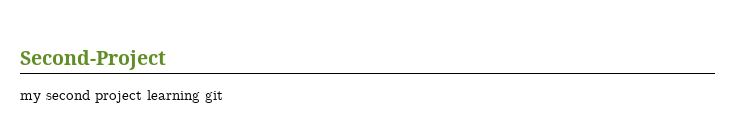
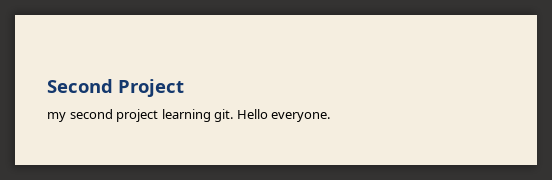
- Second-Project
+ Second Project
- my second project learning git
+ my second project learning git. Hello everyone.

